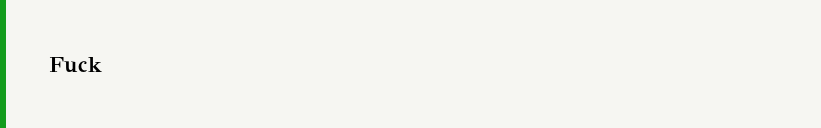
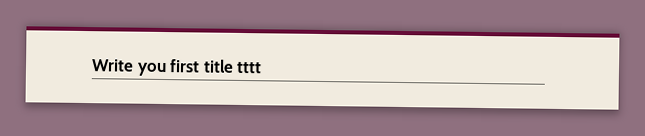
- Fuck
+ Write you first title tttt

